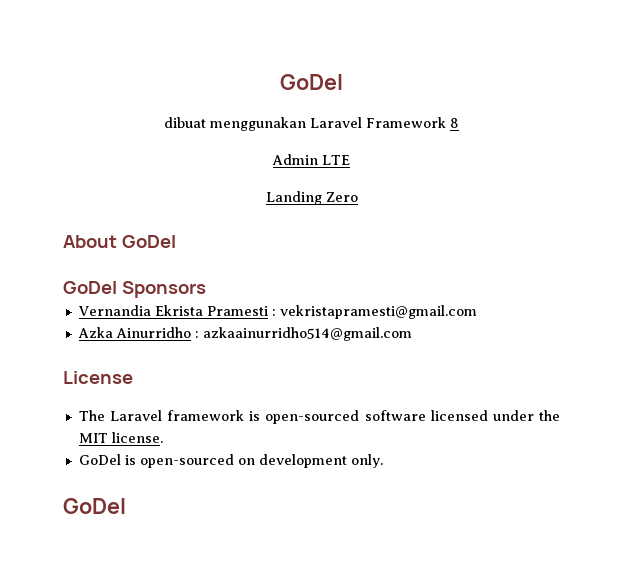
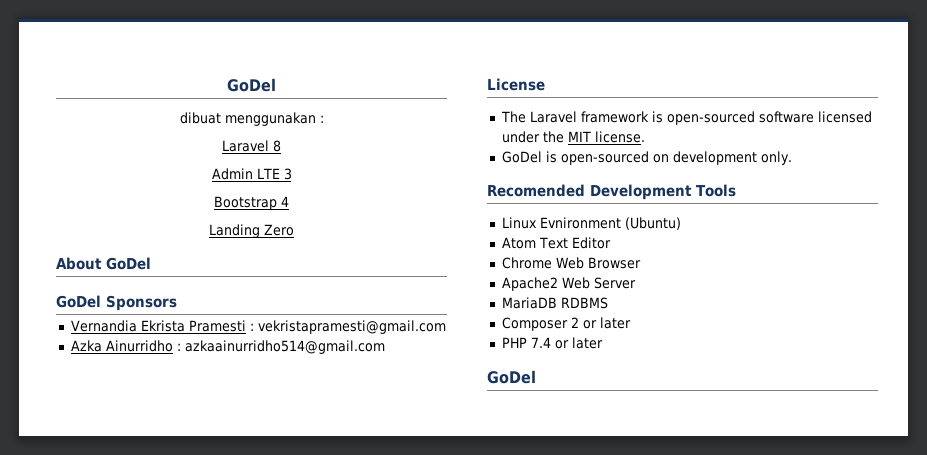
- dibuat menggunakan Laravel Framework 8
+ dibuat menggunakan :
+ Laravel 8
- Admin LTE
+ Admin LTE 3
+ Bootstrap 4
+ Recomended Development Tools
+ Linux Evnironment (Ubuntu)
+ Atom Text Editor
+ Chrome Web Browser
+ Apache2 Web Server
+ MariaDB RDBMS
+ Composer 2 or later
+ PHP 7.4 or later

